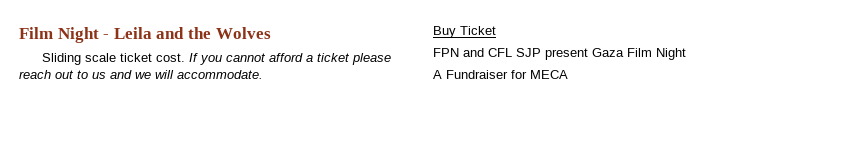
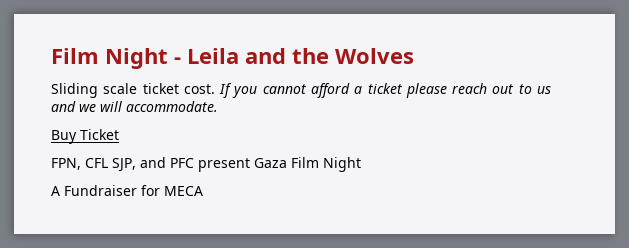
- FPN and CFL SJP present Gaza Film Night
+ FPN, CFL SJP, and PFC present Gaza Film Night

